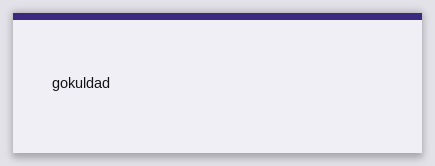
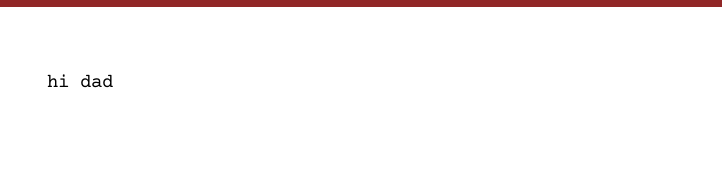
- gokuldad
+ hi dad

